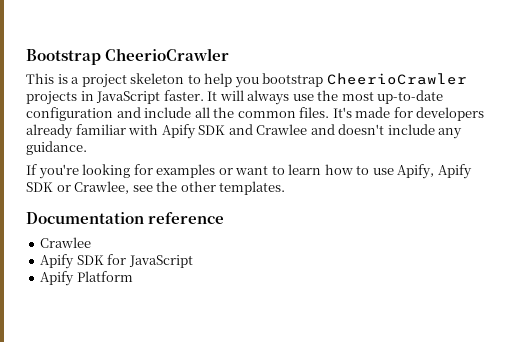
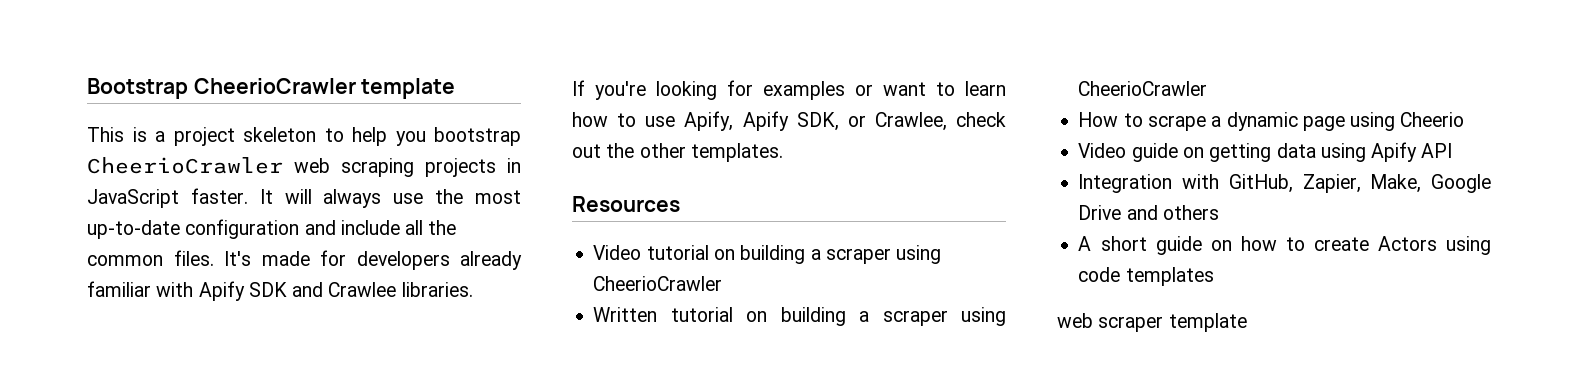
- Bootstrap CheerioCrawler
+ Bootstrap CheerioCrawler template
- This is a project skeleton to help you bootstrap CheerioCrawler projects in JavaScript faster.
+ This is a project skeleton to help you bootstrap CheerioCrawler web scraping projects in JavaScript faster.
- It's made for developers already familiar with Apify SDK and Crawlee and doesn't include any guidance.
+ It's made for developers already familiar with Apify SDK and Crawlee libraries.
- If you're looking for examples or want to learn how to use Apify, Apify SDK or Crawlee, see the other templates.
+ If you're looking for examples or want to learn how to use Apify, Apify SDK, or Crawlee, check out the other templates.
- Documentation reference
- Crawlee
- Apify SDK for JavaScript
- Apify Platform
+ Resources
+ Video tutorial on building a scraper using CheerioCrawler
+ Written tutorial on building a scraper using CheerioCrawler
+ How to scrape a dynamic page using Cheerio
+ Video guide on getting data using Apify API
+ Integration with GitHub, Zapier, Make, Google Drive and others
+ A short guide on how to create Actors using code templates
+ web scraper template

